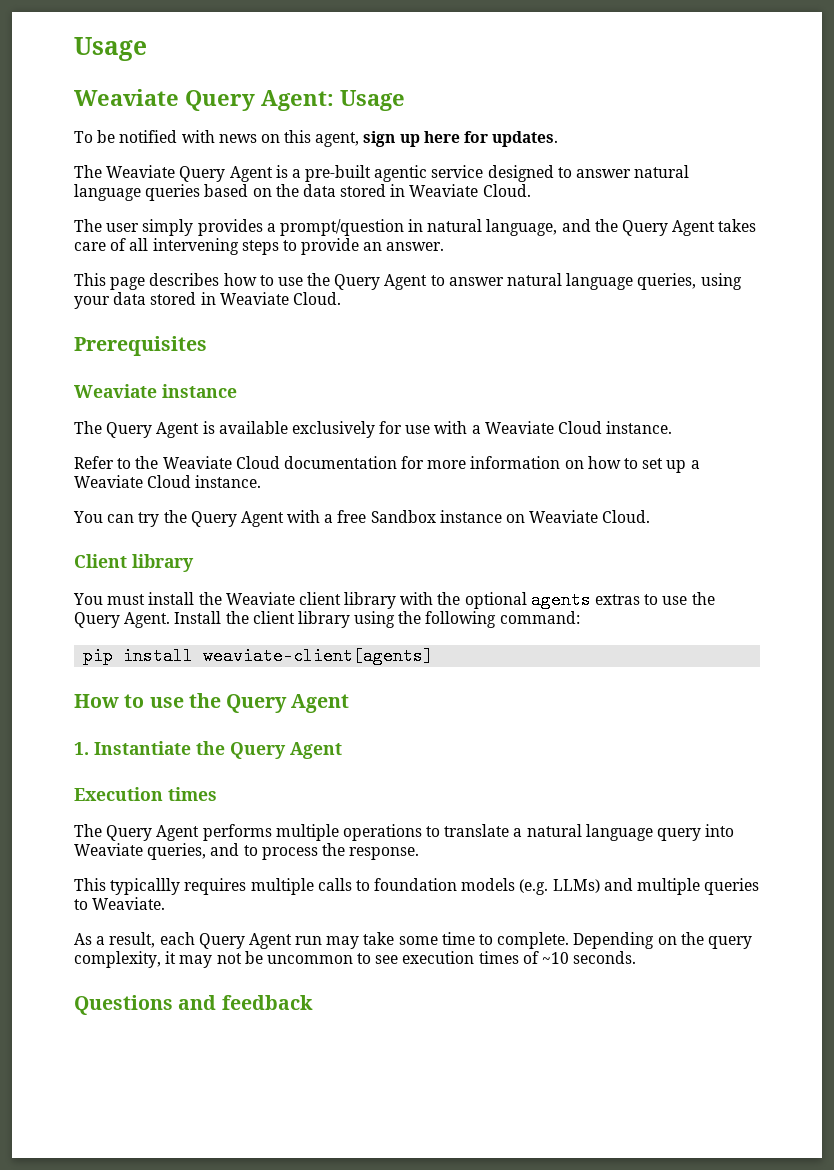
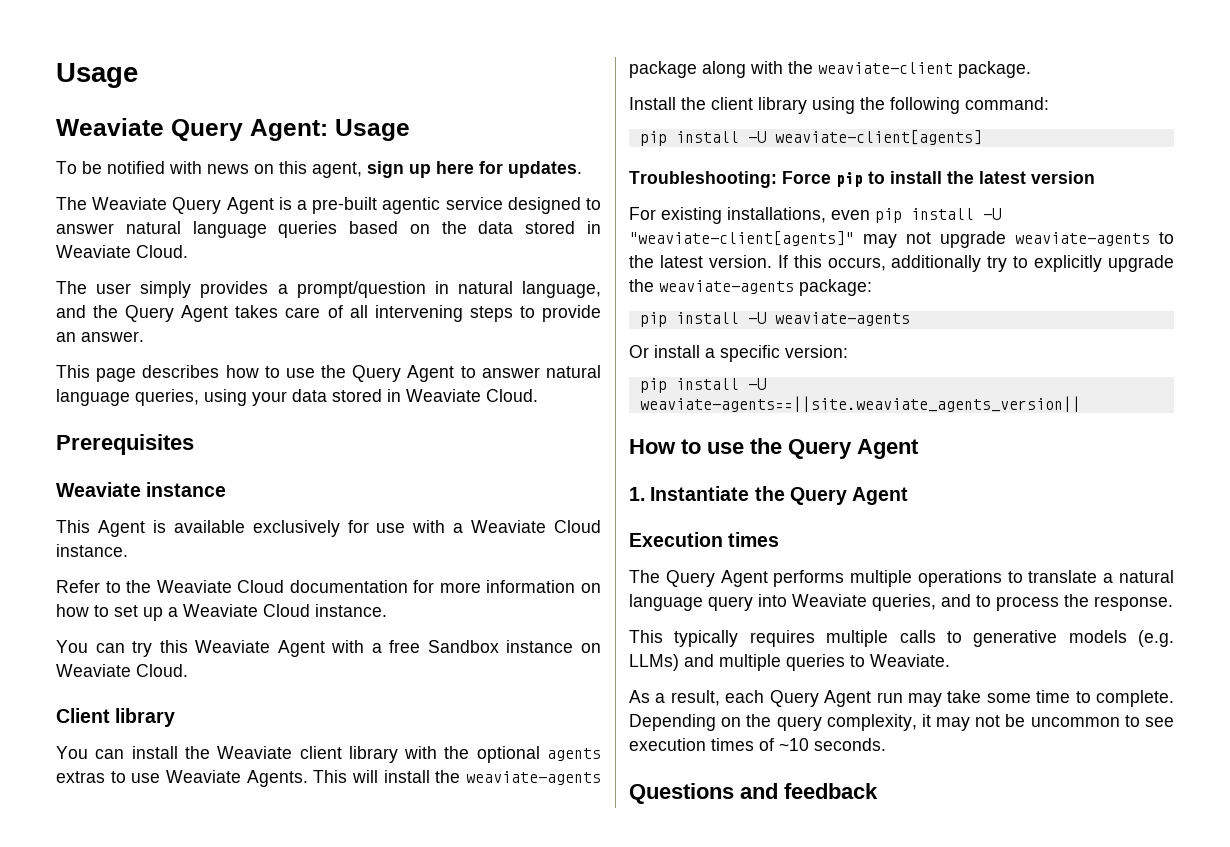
- The Query Agent is available exclusively for use with a Weaviate Cloud instance.
+ This Agent is available exclusively for use with a Weaviate Cloud instance.
- You can try the Query Agent with a free Sandbox instance on Weaviate Cloud.
+ You can try this Weaviate Agent with a free Sandbox instance on Weaviate Cloud.
- You must install the Weaviate client library with the optional agents extras to use the Query Agent. Install the client library using the following command:
+ You can install the Weaviate client library with the optional agents extras to use Weaviate Agents. This will install the weaviate-agents package along with the weaviate-client package.
+ Install the client library using the following command:
- pip install weaviate-client[agents]
+ pip install -U weaviate-client[agents]
+ Troubleshooting: Force pip to install the latest version
+ For existing installations, even pip install -U "weaviate-client[agents]" may not upgrade weaviate-agents to the latest version. If this occurs, additionally try to explicitly upgrade the weaviate-agents package:
+ pip install -U weaviate-agents
+ Or install a specific version:
+ pip install -U weaviate-agents==||site.weaviate_agents_version||
- This typicallly requires multiple calls to foundation models (e.g. LLMs) and multiple queries to Weaviate.
+ This typically requires multiple calls to generative models (e.g. LLMs) and multiple queries to Weaviate.

